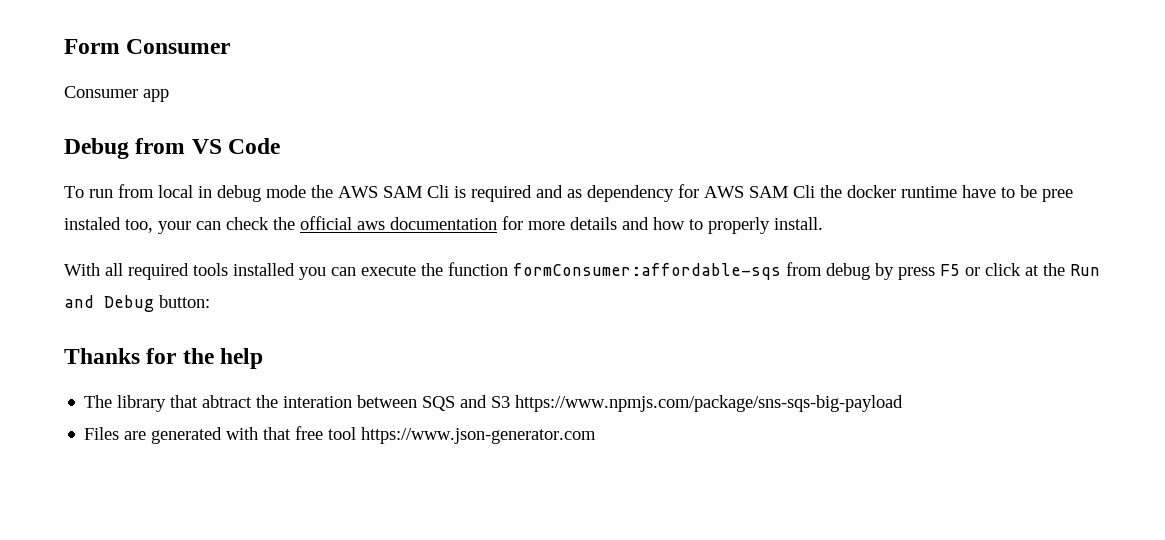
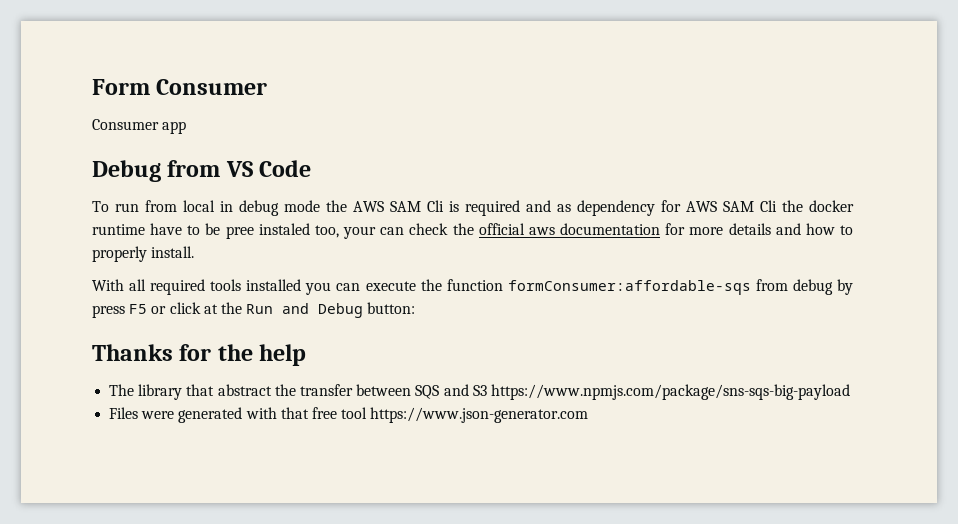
- The library that abtract the interation between SQS and S3 https://www.npmjs.com/package/sns-sqs-big-payload
+ The library that abstract the transfer between SQS and S3 https://www.npmjs.com/package/sns-sqs-big-payload
- Files are generated with that free tool https://www.json-generator.com
+ Files were generated with that free tool https://www.json-generator.com

